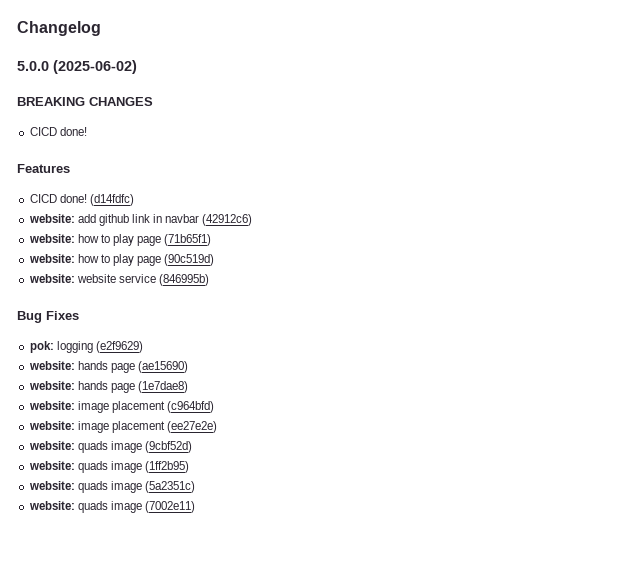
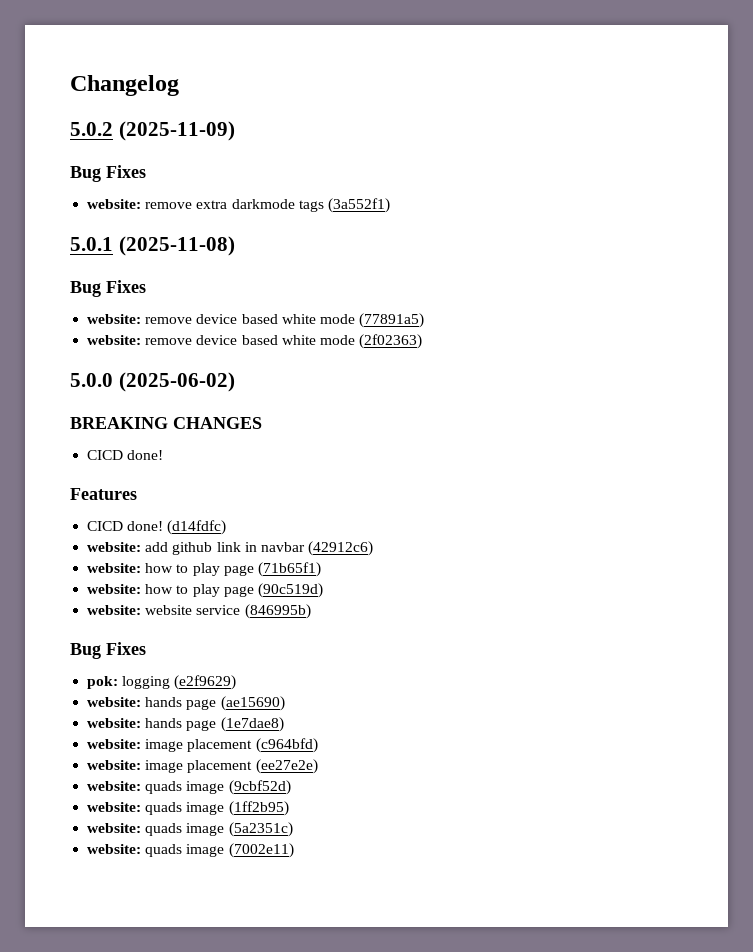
+ 5.0.2 (2025-11-09)
+ Bug Fixes
+ website: remove extra darkmode tags (3a552f1)
+ 5.0.1 (2025-11-08)
+ Bug Fixes
+ website: remove device based white mode (77891a5)
+ website: remove device based white mode (2f02363)

